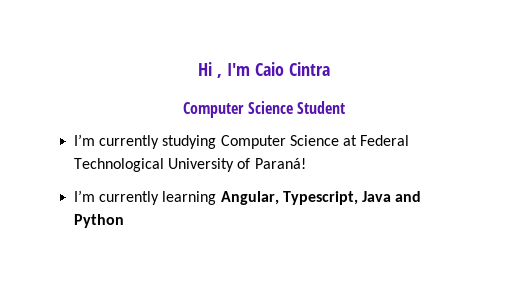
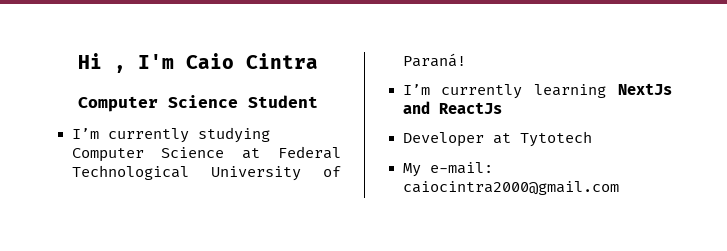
- I’m currently learning Angular, Typescript, Java and Python
+ I’m currently learning NextJs and ReactJs
+ Developer at Tytotech
+ My e-mail: caiocintra2000@gmail.com

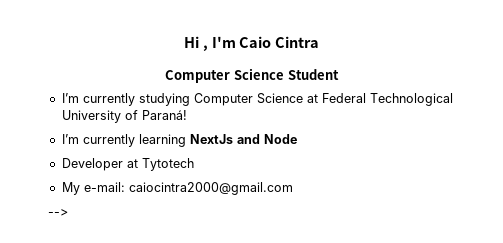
- I’m currently learning NextJs and ReactJs
+ I’m currently learning NextJs and Node
+ -->

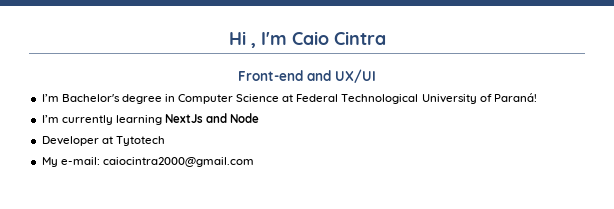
- Computer Science Student
- I’m currently studying Computer Science at Federal Technological University of Paraná!
+ Front-end and UX/UI
+ I’m Bachelor's degree in Computer Science at Federal Technological University of Paraná!
- -->

